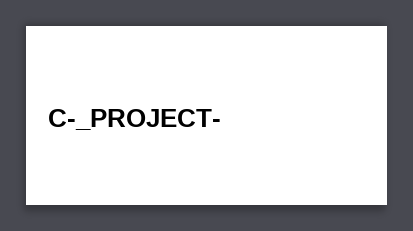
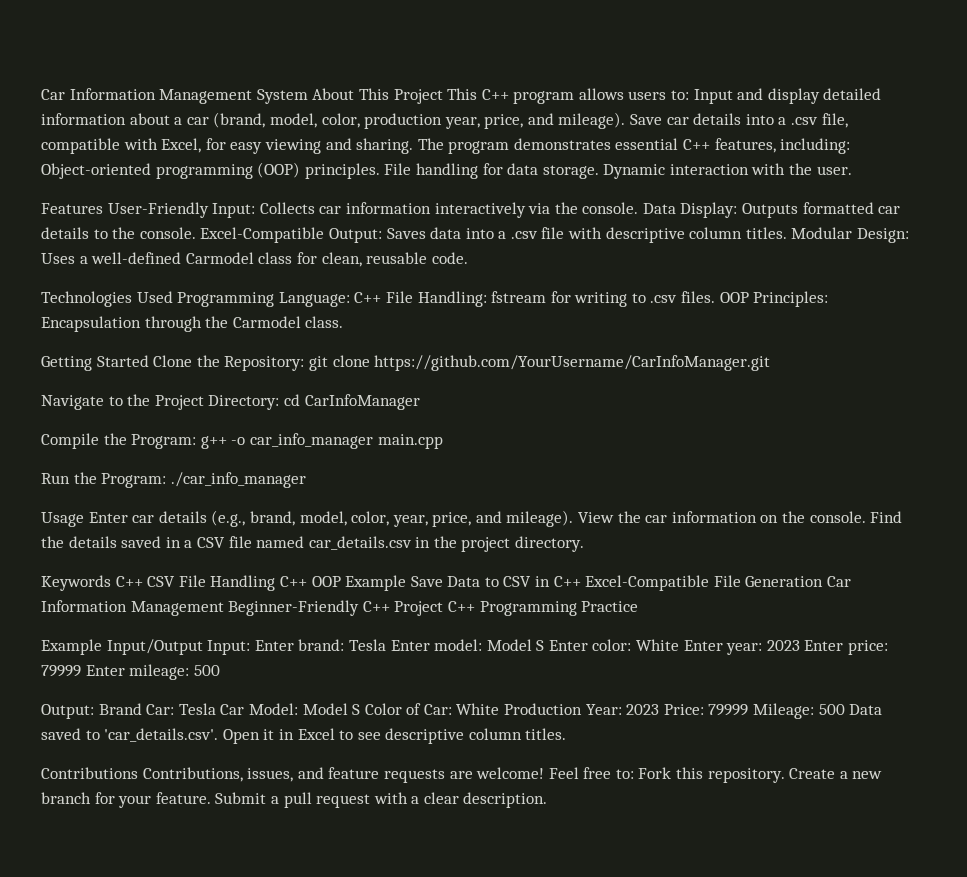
- C-_PROJECT-
+ Car Information Management System About This Project This C++ program allows users to: Input and display detailed information about a car (brand, model, color, production year, price, and mileage). Save car details into a .csv file, compatible with Excel, for easy viewing and sharing. The program demonstrates essential C++ features, including: Object-oriented programming (OOP) principles. File handling for data storage. Dynamic interaction with the user.
+ Features User-Friendly Input: Collects car information interactively via the console. Data Display: Outputs formatted car details to the console. Excel-Compatible Output: Saves data into a .csv file with descriptive column titles. Modular Design: Uses a well-defined Carmodel class for clean, reusable code.
+ Technologies Used Programming Language: C++ File Handling: fstream for writing to .csv files. OOP Principles: Encapsulation through the Carmodel class.
+ Getting Started Clone the Repository: git clone https://github.com/YourUsername/CarInfoManager.git
+ Navigate to the Project Directory: cd CarInfoManager
+ Compile the Program: g++ -o car_info_manager main.cpp
+ Run the Program: ./car_info_manager
+ Usage Enter car details (e.g., brand, model, color, year, price, and mileage). View the car information on the console. Find the details saved in a CSV file named car_details.csv in the project directory.
+ Keywords C++ CSV File Handling C++ OOP Example Save Data to CSV in C++ Excel-Compatible File Generation Car Information Management Beginner-Friendly C++ Project C++ Programming Practice
+ Example Input/Output Input: Enter brand: Tesla Enter model: Model S Enter color: White Enter year: 2023 Enter price: 79999 Enter mileage: 500
+ Output: Brand Car: Tesla Car Model: Model S Color of Car: White Production Year: 2023 Price: 79999 Mileage: 500 Data saved to 'car_details.csv'. Open it in Excel to see descriptive column titles.
+ Contributions Contributions, issues, and feature requests are welcome! Feel free to: Fork this repository. Create a new branch for your feature. Submit a pull request with a clear description.

